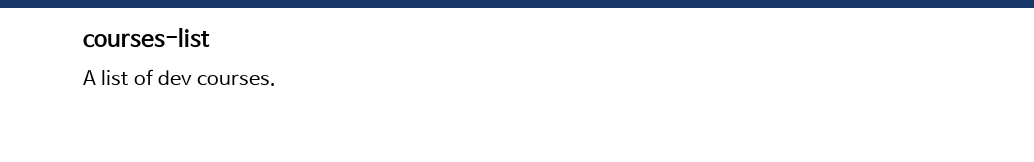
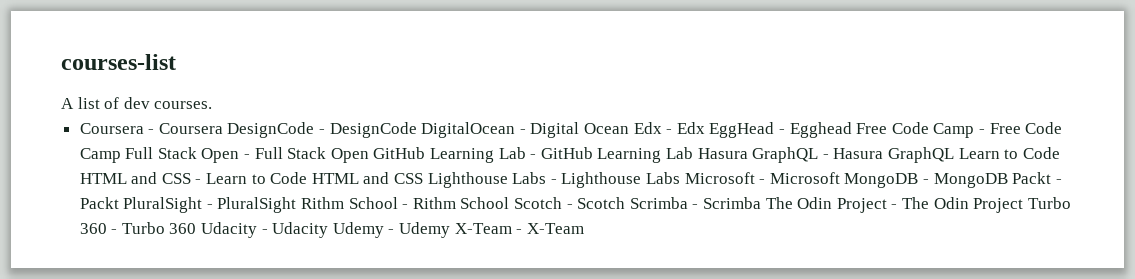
+ Coursera - Coursera DesignCode - DesignCode DigitalOcean - Digital Ocean Edx - Edx EggHead - Egghead Free Code Camp - Free Code Camp Full Stack Open - Full Stack Open GitHub Learning Lab - GitHub Learning Lab Hasura GraphQL - Hasura GraphQL Learn to Code HTML and CSS - Learn to Code HTML and CSS Lighthouse Labs - Lighthouse Labs Microsoft - Microsoft MongoDB - MongoDB Packt - Packt PluralSight - PluralSight Rithm School - Rithm School Scotch - Scotch Scrimba - Scrimba The Odin Project - The Odin Project Turbo 360 - Turbo 360 Udacity - Udacity Udemy - Udemy X-Team - X-Team

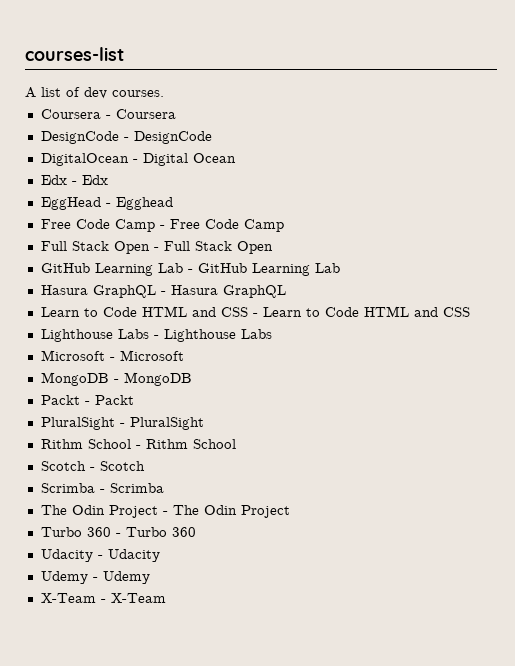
- Coursera - Coursera DesignCode - DesignCode DigitalOcean - Digital Ocean Edx - Edx EggHead - Egghead Free Code Camp - Free Code Camp Full Stack Open - Full Stack Open GitHub Learning Lab - GitHub Learning Lab Hasura GraphQL - Hasura GraphQL Learn to Code HTML and CSS - Learn to Code HTML and CSS Lighthouse Labs - Lighthouse Labs Microsoft - Microsoft MongoDB - MongoDB Packt - Packt PluralSight - PluralSight Rithm School - Rithm School Scotch - Scotch Scrimba - Scrimba The Odin Project - The Odin Project Turbo 360 - Turbo 360 Udacity - Udacity Udemy - Udemy X-Team - X-Team
+ Coursera - Coursera
+ DesignCode - DesignCode
+ DigitalOcean - Digital Ocean
+ Edx - Edx
+ EggHead - Egghead
+ Free Code Camp - Free Code Camp
+ Full Stack Open - Full Stack Open
+ GitHub Learning Lab - GitHub Learning Lab
+ Hasura GraphQL - Hasura GraphQL
+ Learn to Code HTML and CSS - Learn to Code HTML and CSS
+ Lighthouse Labs - Lighthouse Labs
+ Microsoft - Microsoft
+ MongoDB - MongoDB
+ Packt - Packt
+ PluralSight - PluralSight
+ Rithm School - Rithm School
+ Scotch - Scotch
+ Scrimba - Scrimba
+ The Odin Project - The Odin Project
+ Turbo 360 - Turbo 360
+ Udacity - Udacity
+ Udemy - Udemy
+ X-Team - X-Team

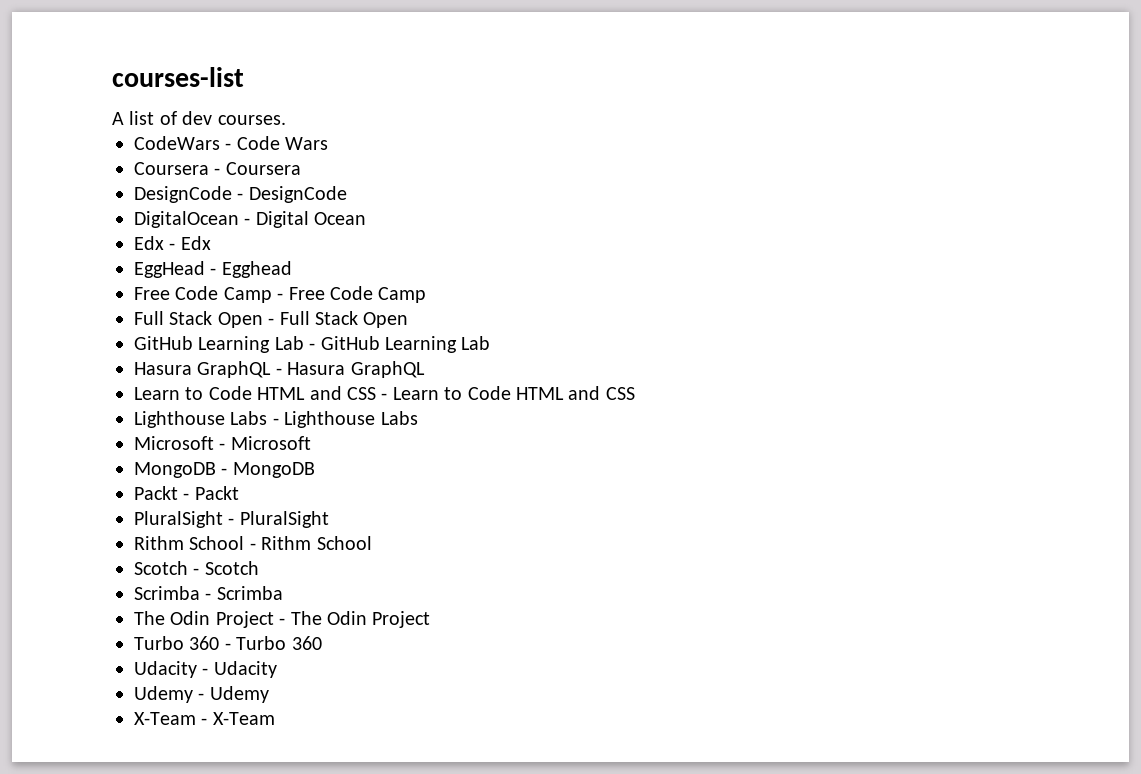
+ CodeWars - Code Wars

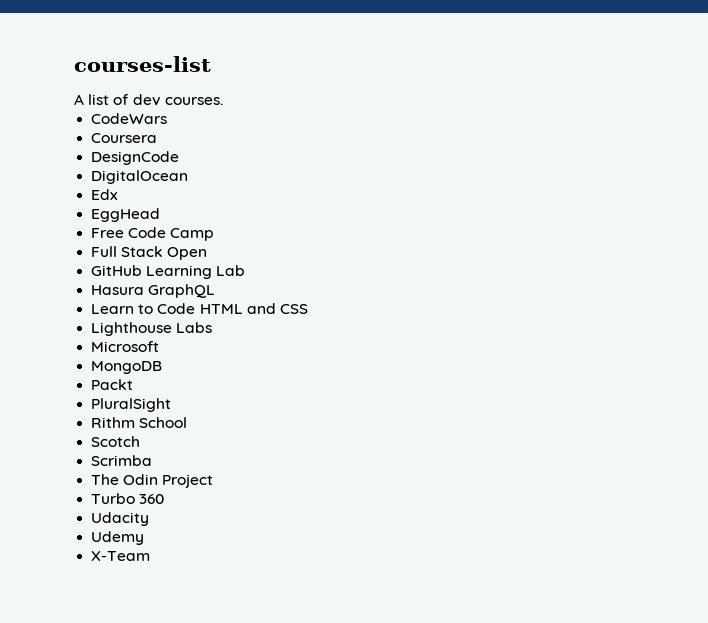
- CodeWars - Code Wars
- Coursera - Coursera
- DesignCode - DesignCode
+ CodeWars
+ Coursera
+ DesignCode
- DigitalOcean - Digital Ocean
- Edx - Edx
+ DigitalOcean
+ Edx
- EggHead - Egghead
- Free Code Camp - Free Code Camp
- Full Stack Open - Full Stack Open
- GitHub Learning Lab - GitHub Learning Lab
- Hasura GraphQL - Hasura GraphQL
- Learn to Code HTML and CSS - Learn to Code HTML and CSS
- Lighthouse Labs - Lighthouse Labs
- Microsoft - Microsoft
- MongoDB - MongoDB
- Packt - Packt
- PluralSight - PluralSight
- Rithm School - Rithm School
- Scotch - Scotch
- Scrimba - Scrimba
- The Odin Project - The Odin Project
- Turbo 360 - Turbo 360
- Udacity - Udacity
- Udemy - Udemy
- X-Team - X-Team
+ EggHead
+ Free Code Camp
+ Full Stack Open
+ GitHub Learning Lab
+ Hasura GraphQL
+ Learn to Code HTML and CSS
+ Lighthouse Labs
+ Microsoft
+ MongoDB
+ Packt
+ PluralSight
+ Rithm School
+ Scotch
+ Scrimba
+ The Odin Project
+ Turbo 360
+ Udacity
+ Udemy
+ X-Team

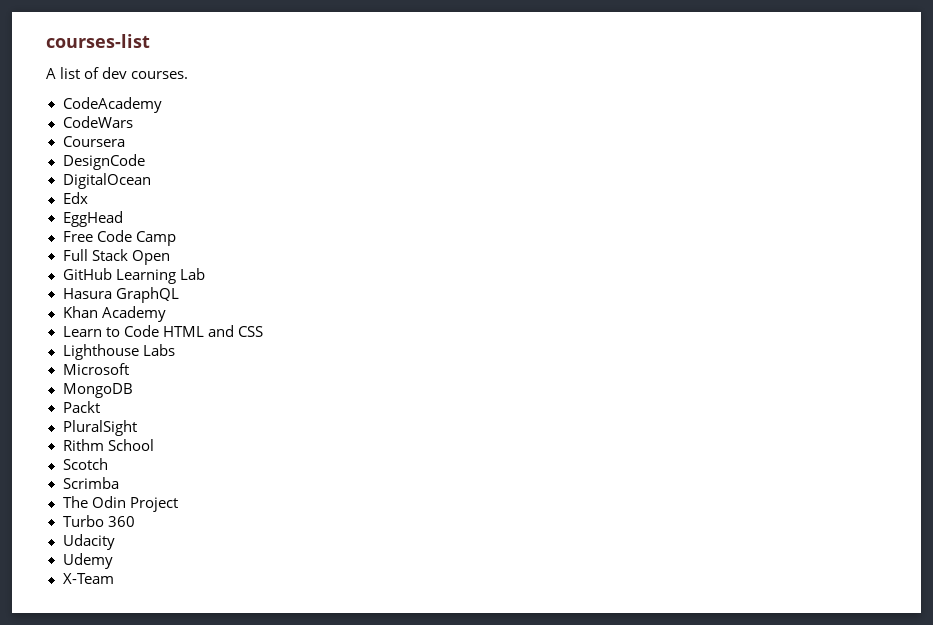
+ CodeAcademy
+ Khan Academy

